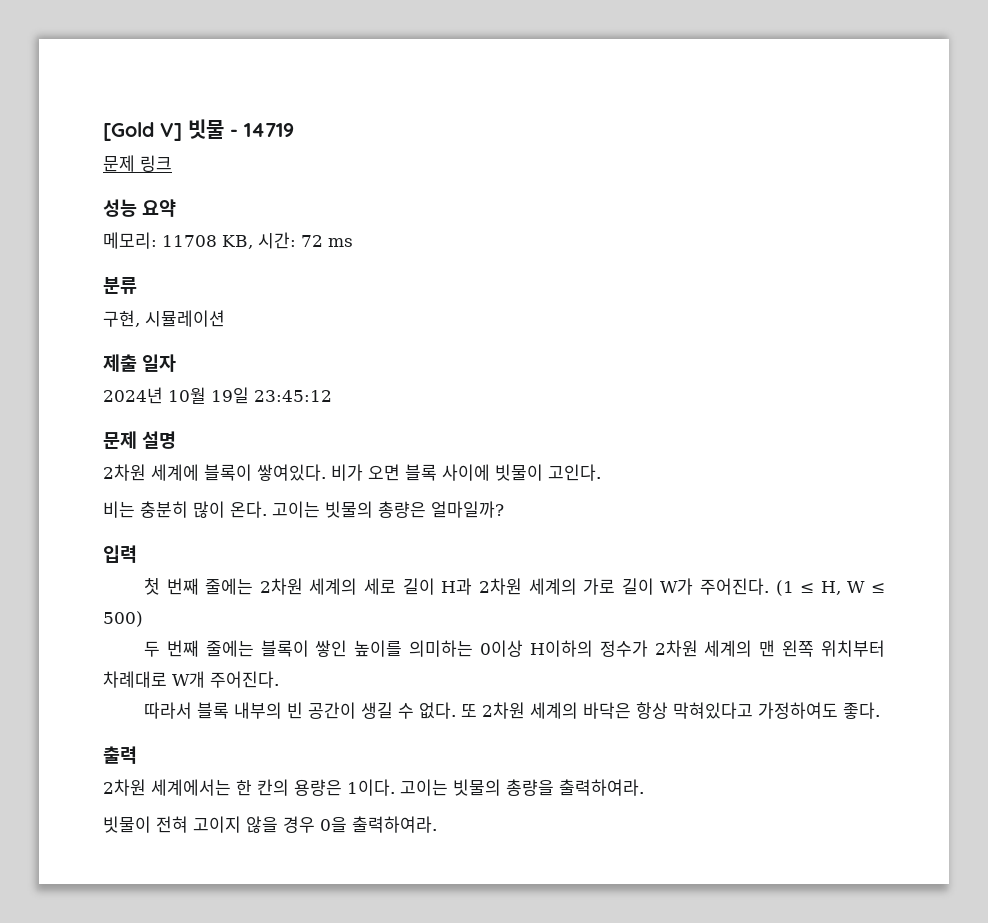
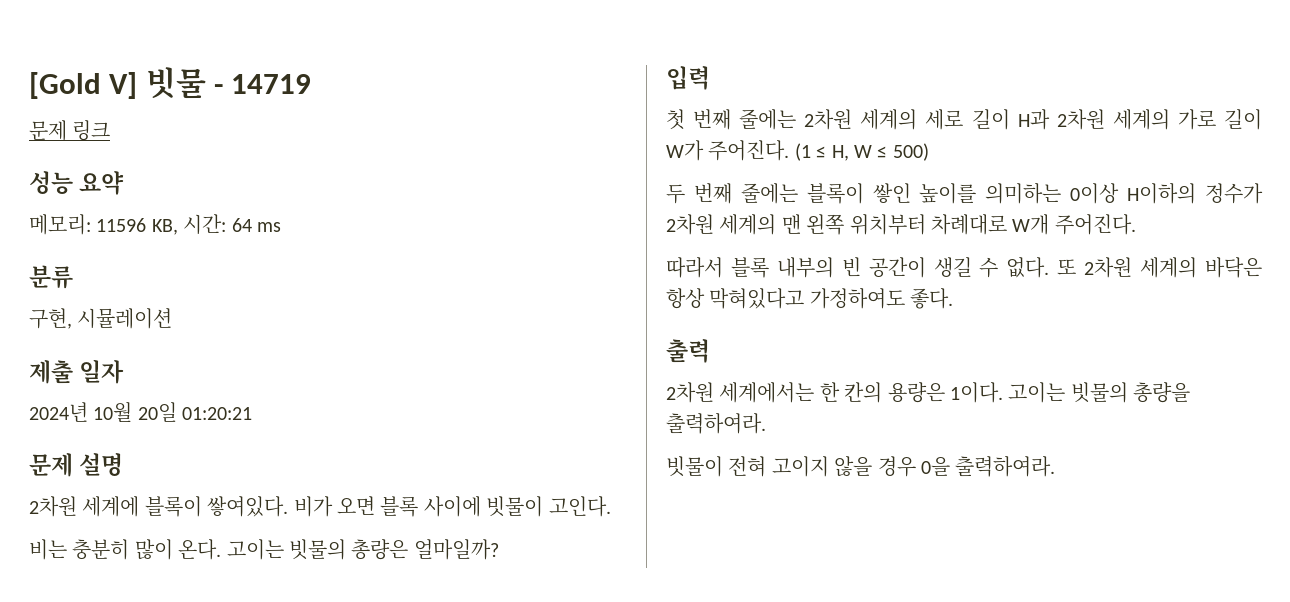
- 메모리: 11708 KB, 시간: 72 ms
+ 메모리: 11596 KB, 시간: 64 ms
- 2024년 10월 19일 23:45:12
+ 2024년 10월 20일 01:20:21

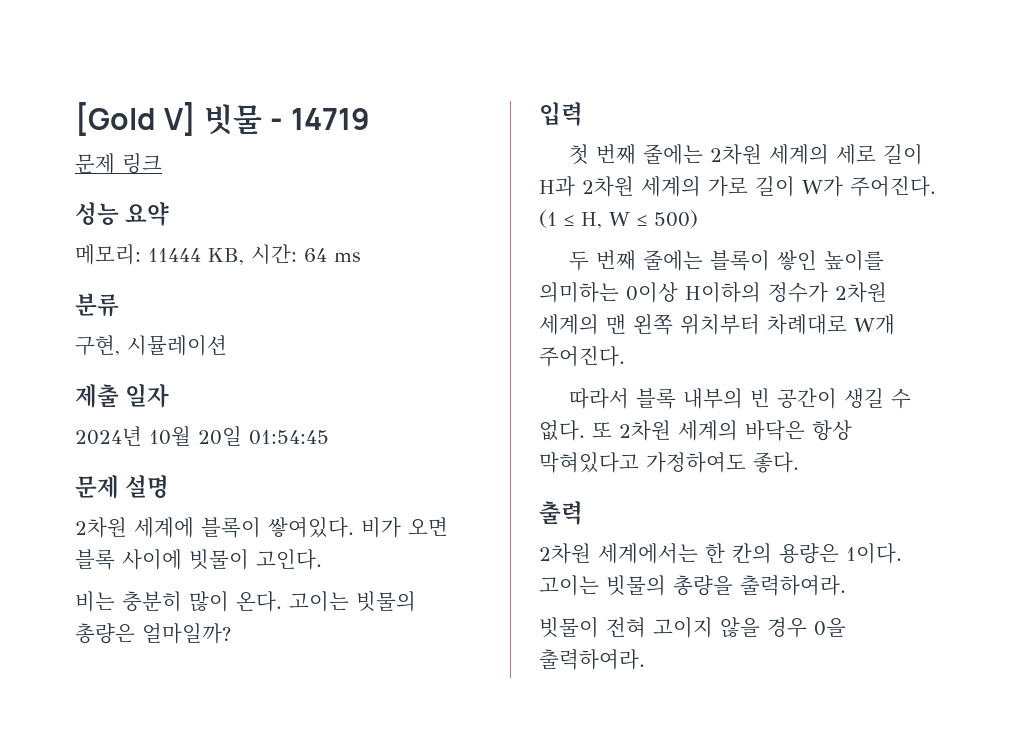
- 메모리: 11596 KB, 시간: 64 ms
+ 메모리: 11444 KB, 시간: 64 ms
- 2024년 10월 20일 01:20:21
+ 2024년 10월 20일 01:54:45

